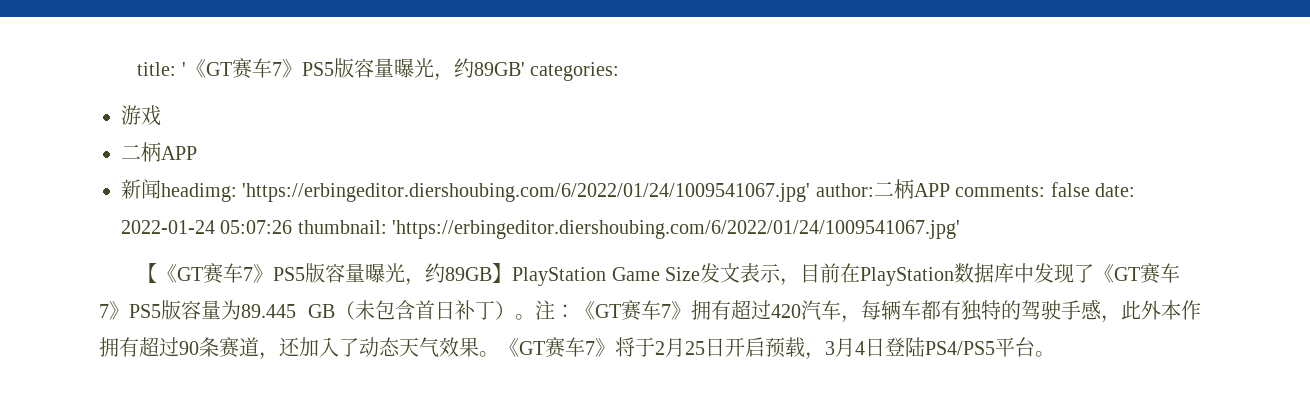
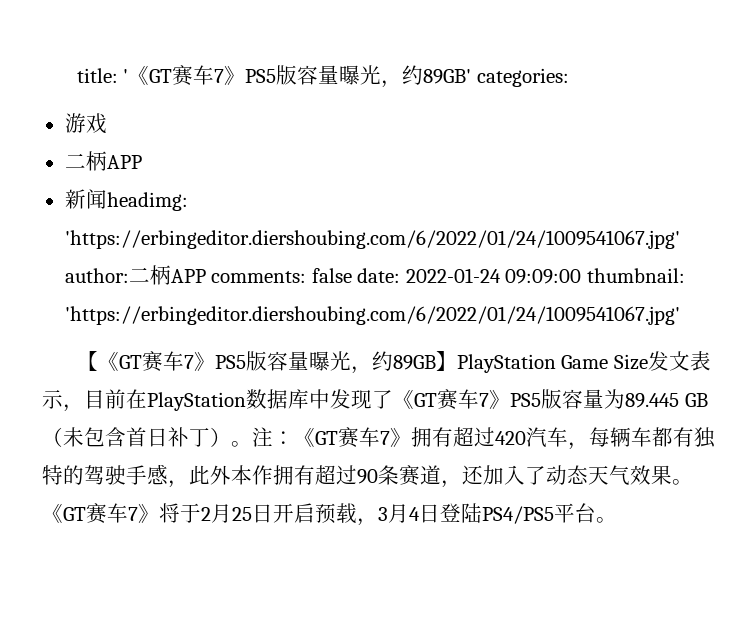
- 新闻headimg: 'https://erbingeditor.diershoubing.com/6/2022/01/24/1009541067.jpg' author:二柄APP comments: false date: 2022-01-24 05:07:26 thumbnail: 'https://erbingeditor.diershoubing.com/6/2022/01/24/1009541067.jpg'
+ 新闻headimg: 'https://erbingeditor.diershoubing.com/6/2022/01/24/1009541067.jpg' author:二柄APP comments: false date: 2022-01-24 09:09:00 thumbnail: 'https://erbingeditor.diershoubing.com/6/2022/01/24/1009541067.jpg'

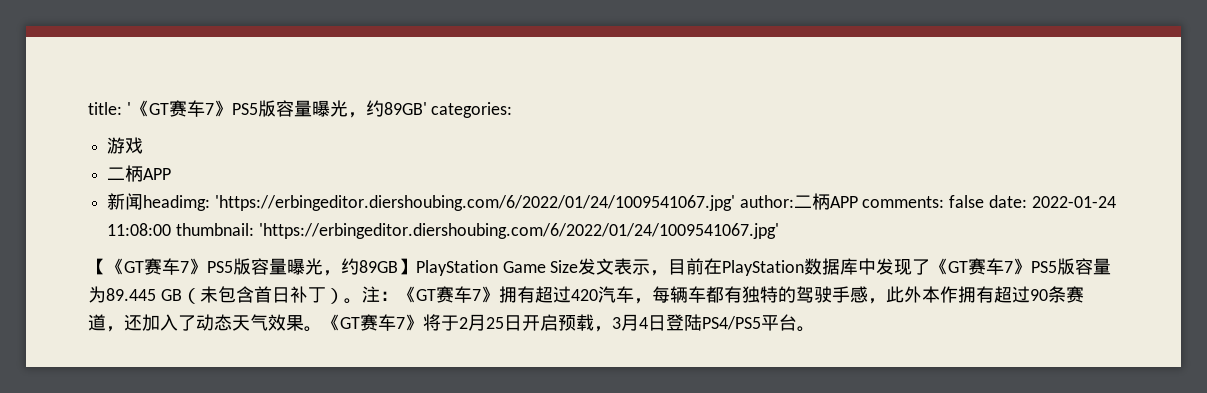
- 新闻headimg: 'https://erbingeditor.diershoubing.com/6/2022/01/24/1009541067.jpg' author:二柄APP comments: false date: 2022-01-24 09:09:00 thumbnail: 'https://erbingeditor.diershoubing.com/6/2022/01/24/1009541067.jpg'
+ 新闻headimg: 'https://erbingeditor.diershoubing.com/6/2022/01/24/1009541067.jpg' author:二柄APP comments: false date: 2022-01-24 11:08:00 thumbnail: 'https://erbingeditor.diershoubing.com/6/2022/01/24/1009541067.jpg'

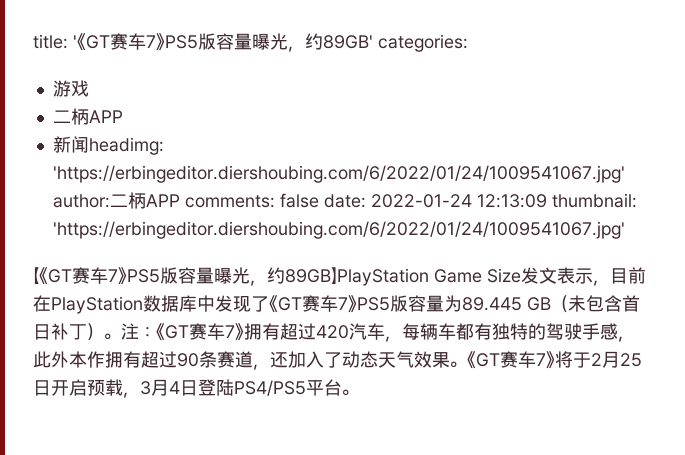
- 新闻headimg: 'https://erbingeditor.diershoubing.com/6/2022/01/24/1009541067.jpg' author:二柄APP comments: false date: 2022-01-24 11:08:00 thumbnail: 'https://erbingeditor.diershoubing.com/6/2022/01/24/1009541067.jpg'
+ 新闻headimg: 'https://erbingeditor.diershoubing.com/6/2022/01/24/1009541067.jpg' author:二柄APP comments: false date: 2022-01-24 12:13:09 thumbnail: 'https://erbingeditor.diershoubing.com/6/2022/01/24/1009541067.jpg'

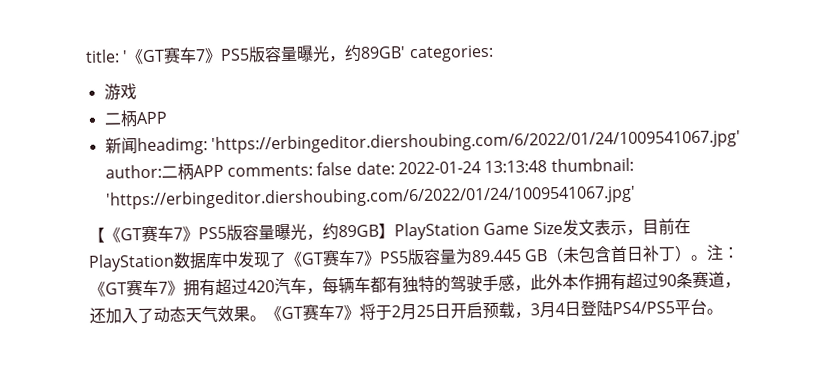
- 新闻headimg: 'https://erbingeditor.diershoubing.com/6/2022/01/24/1009541067.jpg' author:二柄APP comments: false date: 2022-01-24 12:13:09 thumbnail: 'https://erbingeditor.diershoubing.com/6/2022/01/24/1009541067.jpg'
+ 新闻headimg: 'https://erbingeditor.diershoubing.com/6/2022/01/24/1009541067.jpg' author:二柄APP comments: false date: 2022-01-24 13:13:48 thumbnail: 'https://erbingeditor.diershoubing.com/6/2022/01/24/1009541067.jpg'

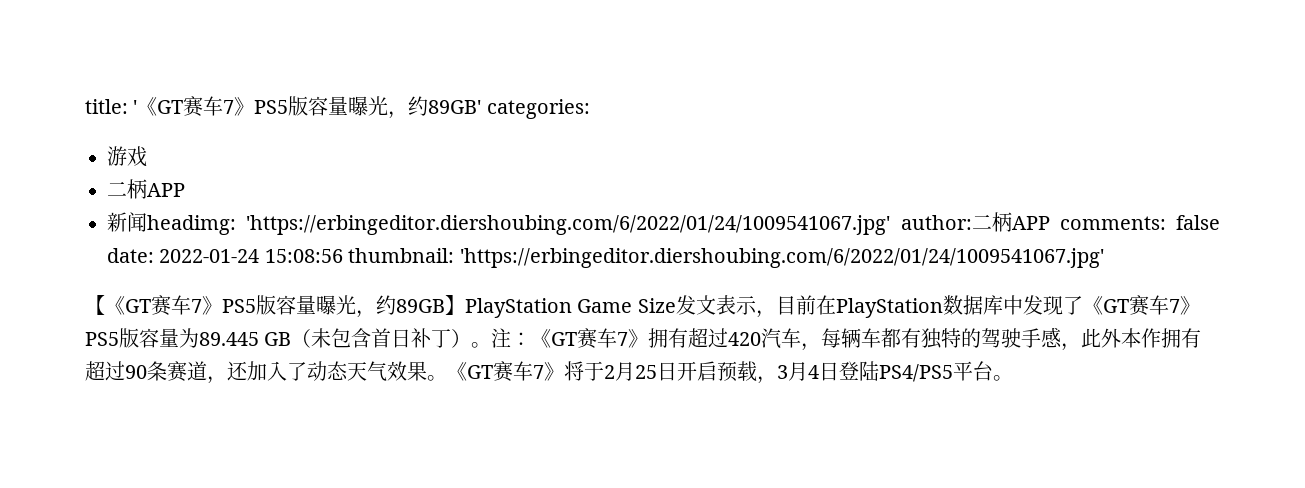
- 新闻headimg: 'https://erbingeditor.diershoubing.com/6/2022/01/24/1009541067.jpg' author:二柄APP comments: false date: 2022-01-24 13:13:48 thumbnail: 'https://erbingeditor.diershoubing.com/6/2022/01/24/1009541067.jpg'
+ 新闻headimg: 'https://erbingeditor.diershoubing.com/6/2022/01/24/1009541067.jpg' author:二柄APP comments: false date: 2022-01-24 15:08:56 thumbnail: 'https://erbingeditor.diershoubing.com/6/2022/01/24/1009541067.jpg'

